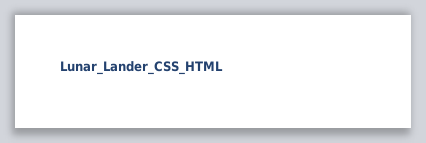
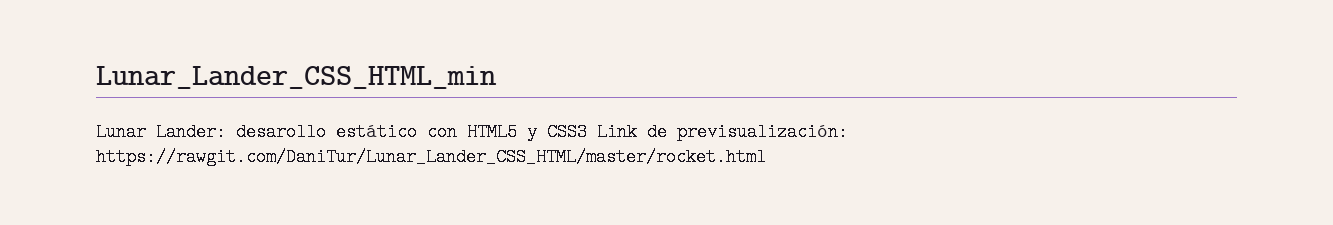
- Lunar_Lander_CSS_HTML
+ Lunar_Lander_CSS_HTML_min
+ Lunar Lander: desarollo estático con HTML5 y CSS3 Link de previsualización: https://rawgit.com/DaniTur/Lunar_Lander_CSS_HTML/master/rocket.html

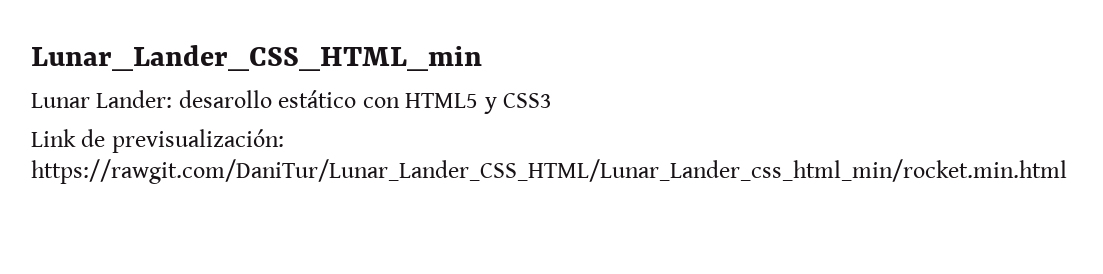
- Lunar Lander: desarollo estático con HTML5 y CSS3 Link de previsualización: https://rawgit.com/DaniTur/Lunar_Lander_CSS_HTML/master/rocket.html
+ Lunar Lander: desarollo estático con HTML5 y CSS3
+ Link de previsualización: https://rawgit.com/DaniTur/Lunar_Lander_CSS_HTML/Lunar_Lander_css_html_min/rocket.min.html

